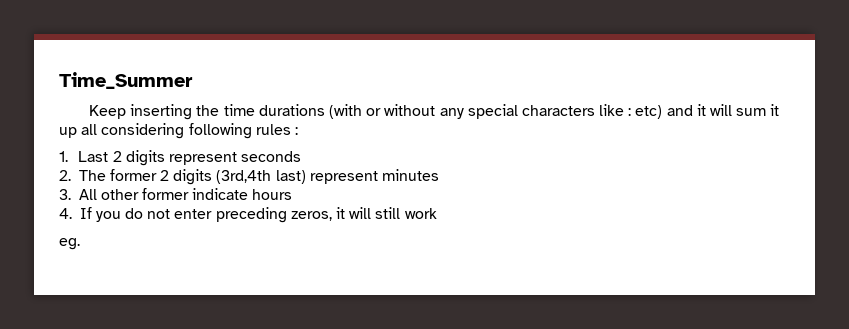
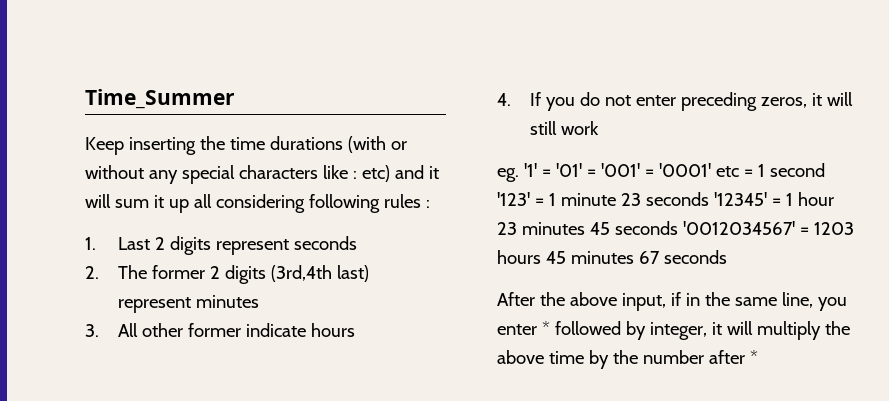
- eg.
+ eg. '1' = '01' = '001' = '0001' etc = 1 second '123' = 1 minute 23 seconds '12345' = 1 hour 23 minutes 45 seconds '0012034567' = 1203 hours 45 minutes 67 seconds
+ After the above input, if in the same line, you enter * followed by integer, it will multiply the above time by the number after *

